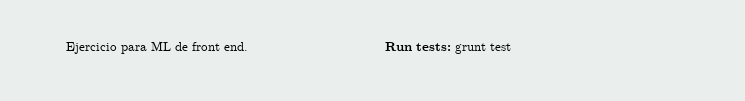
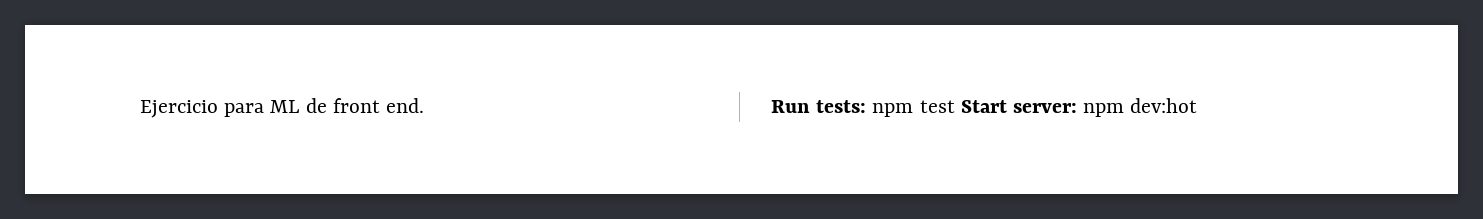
- Run tests: grunt test
+ Run tests: npm test Start server: npm dev:hot

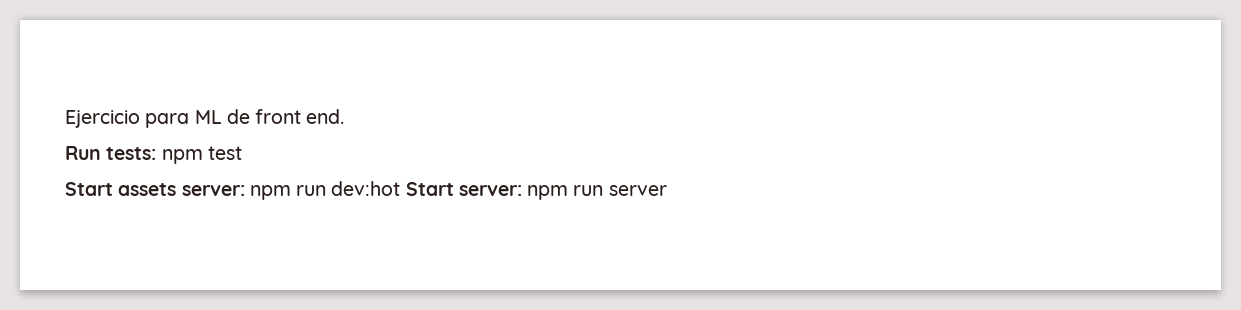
- Run tests: npm test Start server: npm dev:hot
+ Run tests: npm test
+ Start assets server: npm run dev:hot Start server: npm run server

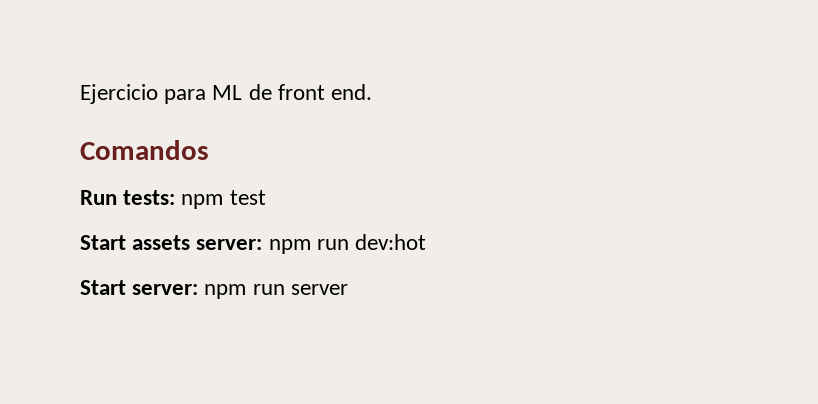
+ Comandos
- Start assets server: npm run dev:hot Start server: npm run server
+ Start assets server: npm run dev:hot
+ Start server: npm run server

